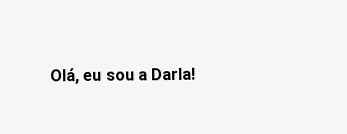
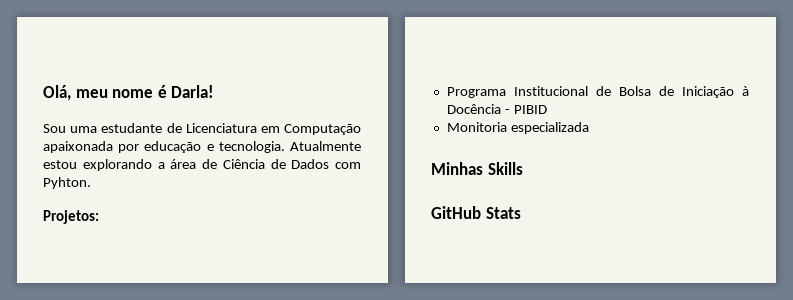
- Olá, eu sou a Darla!
+ Olá, meu nome é Darla!
+ Sou uma estudante de Licenciatura em Computação apaixonada por educação e tecnologia. Atualmente estou explorando a área de Ciência de Dados com Pyhton.
+ Projetos:
+ Programa Institucional de Bolsa de Iniciação à Docência - PIBID
+ Monitoria especializada
+ Minhas Skills
+ GitHub Stats

